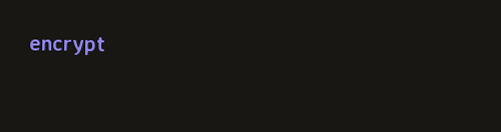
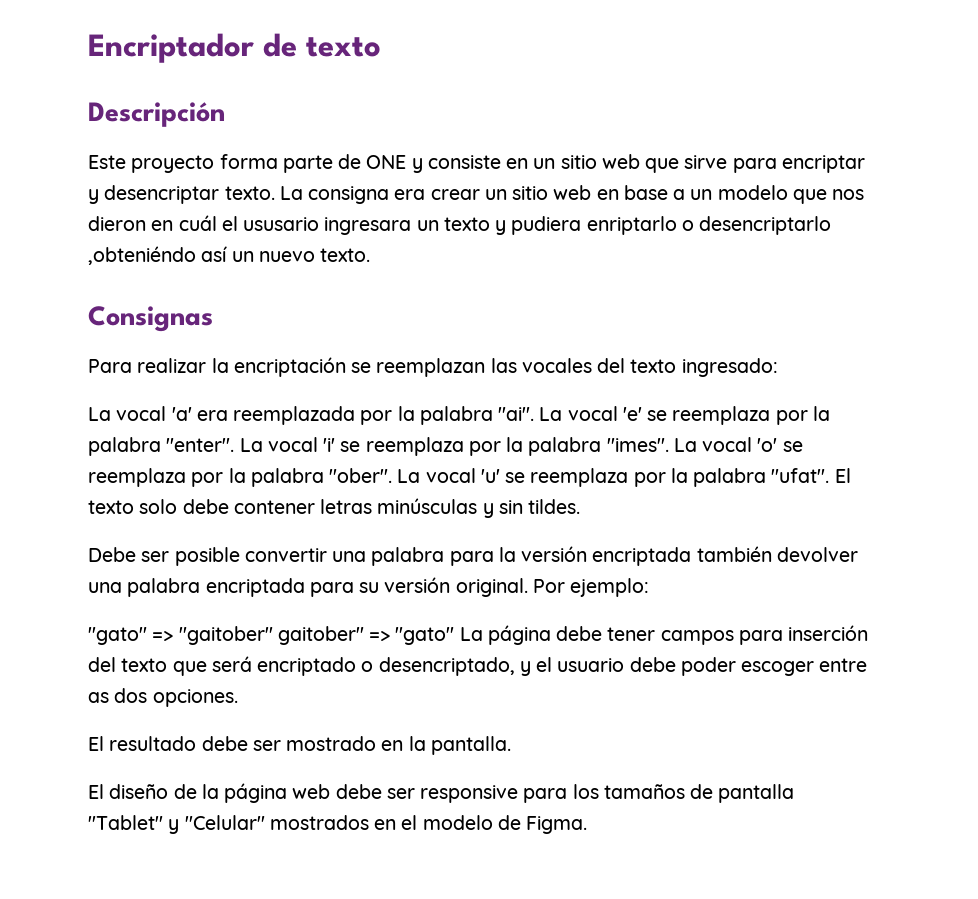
- encrypt
+ Encriptador de texto
+ Descripción
+ Este proyecto forma parte de ONE y consiste en un sitio web que sirve para encriptar y desencriptar texto. La consigna era crear un sitio web en base a un modelo que nos dieron en cuál el ususario ingresara un texto y pudiera enriptarlo o desencriptarlo ,obteniéndo así un nuevo texto.
+ Consignas
+ Para realizar la encriptación se reemplazan las vocales del texto ingresado:
+ La vocal 'a' era reemplazada por la palabra "ai". La vocal 'e' se reemplaza por la palabra "enter". La vocal 'i' se reemplaza por la palabra "imes". La vocal 'o' se reemplaza por la palabra "ober". La vocal 'u' se reemplaza por la palabra "ufat". El texto solo debe contener letras minúsculas y sin tildes.
+ Debe ser posible convertir una palabra para la versión encriptada también devolver una palabra encriptada para su versión original. Por ejemplo:
+ "gato" => "gaitober" gaitober" => "gato" La página debe tener campos para inserción del texto que será encriptado o desencriptado, y el usuario debe poder escoger entre as dos opciones.
+ El resultado debe ser mostrado en la pantalla.
+ El diseño de la página web debe ser responsive para los tamaños de pantalla "Tablet" y "Celular" mostrados en el modelo de Figma.

